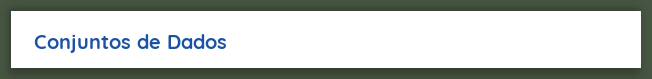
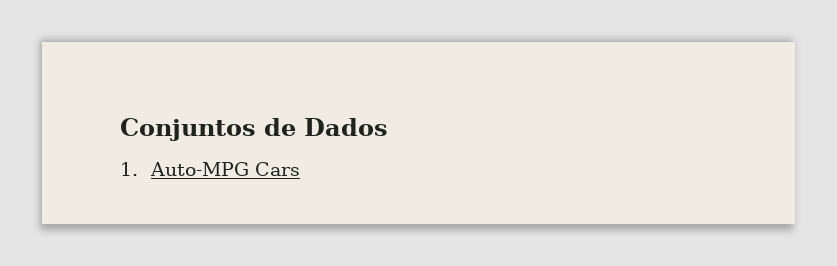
+ 1. Auto-MPG Cars

